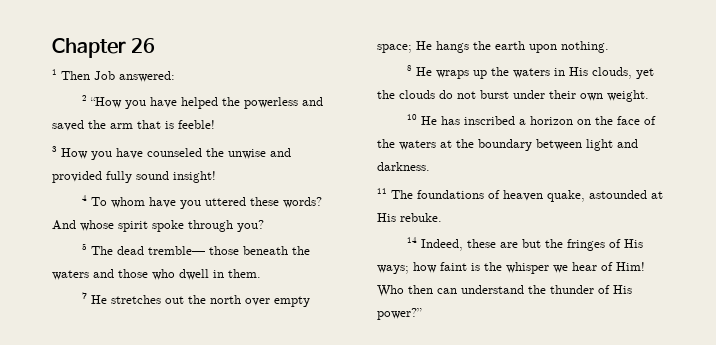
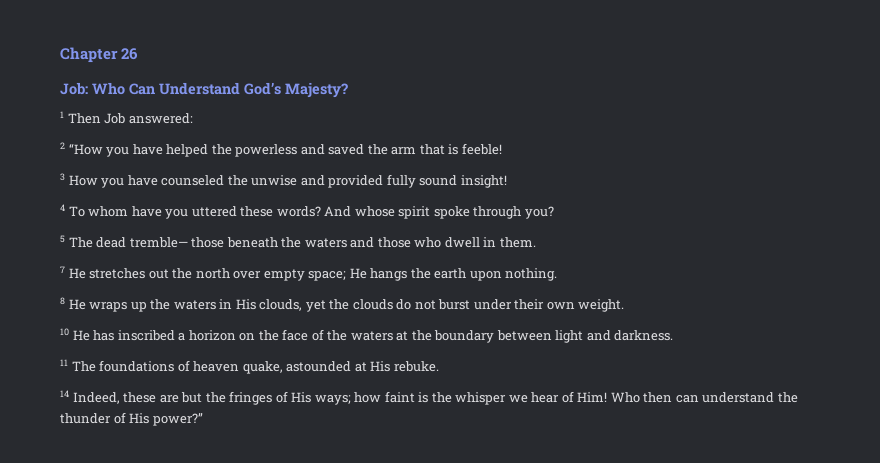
+ Job: Who Can Understand God’s Majesty?

